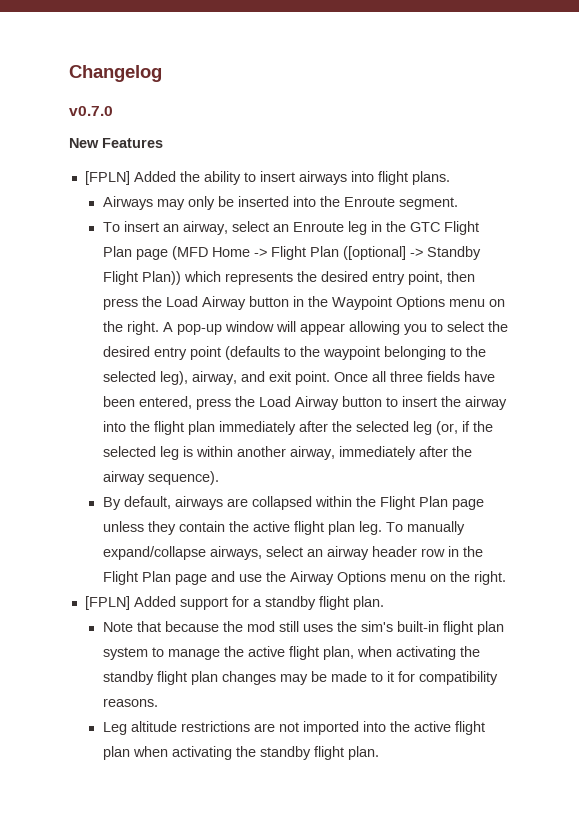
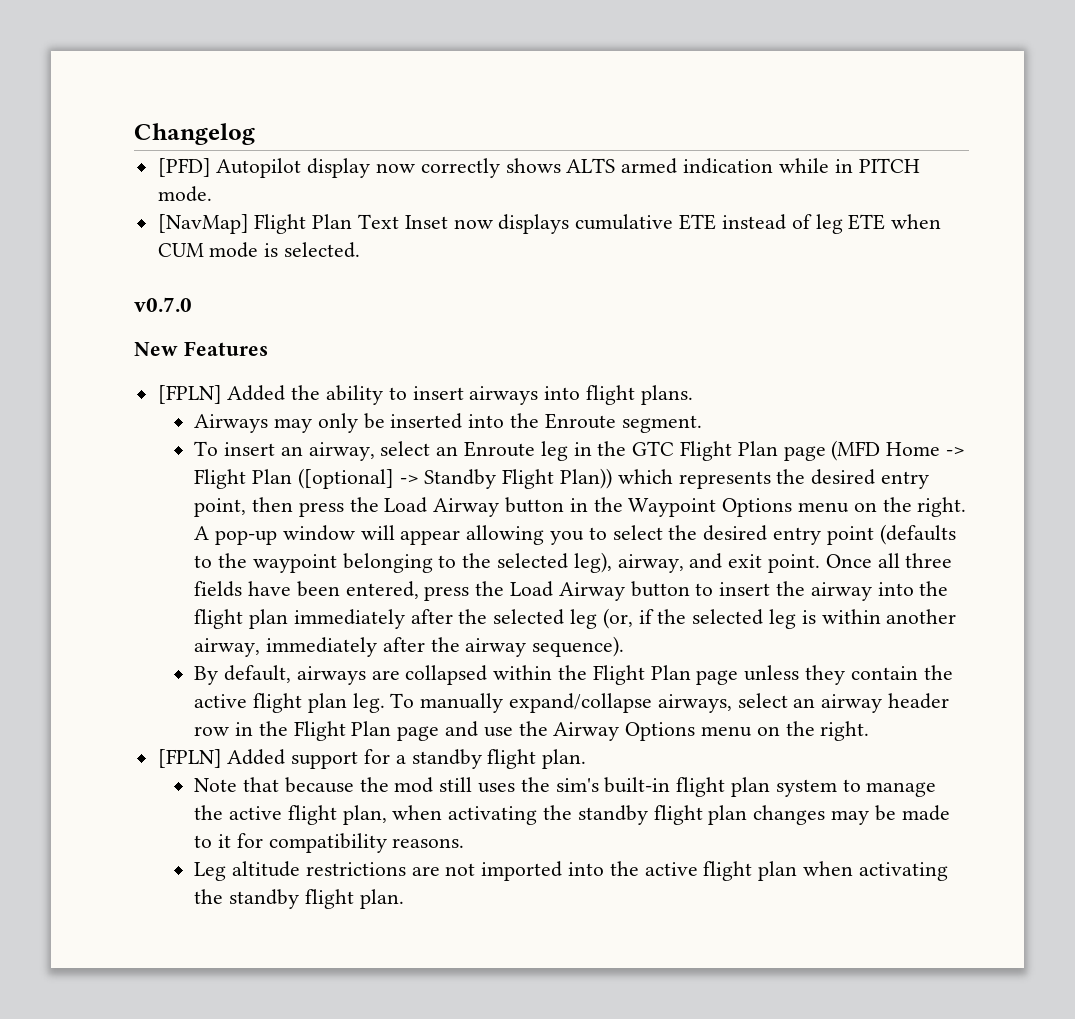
+ [PFD] Autopilot display now correctly shows ALTS armed indication while in PITCH mode.
+ [NavMap] Flight Plan Text Inset now displays cumulative ETE instead of leg ETE when CUM mode is selected.

